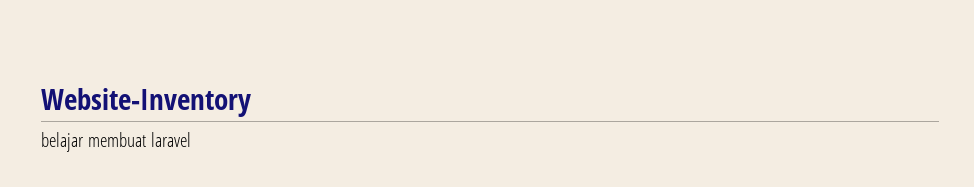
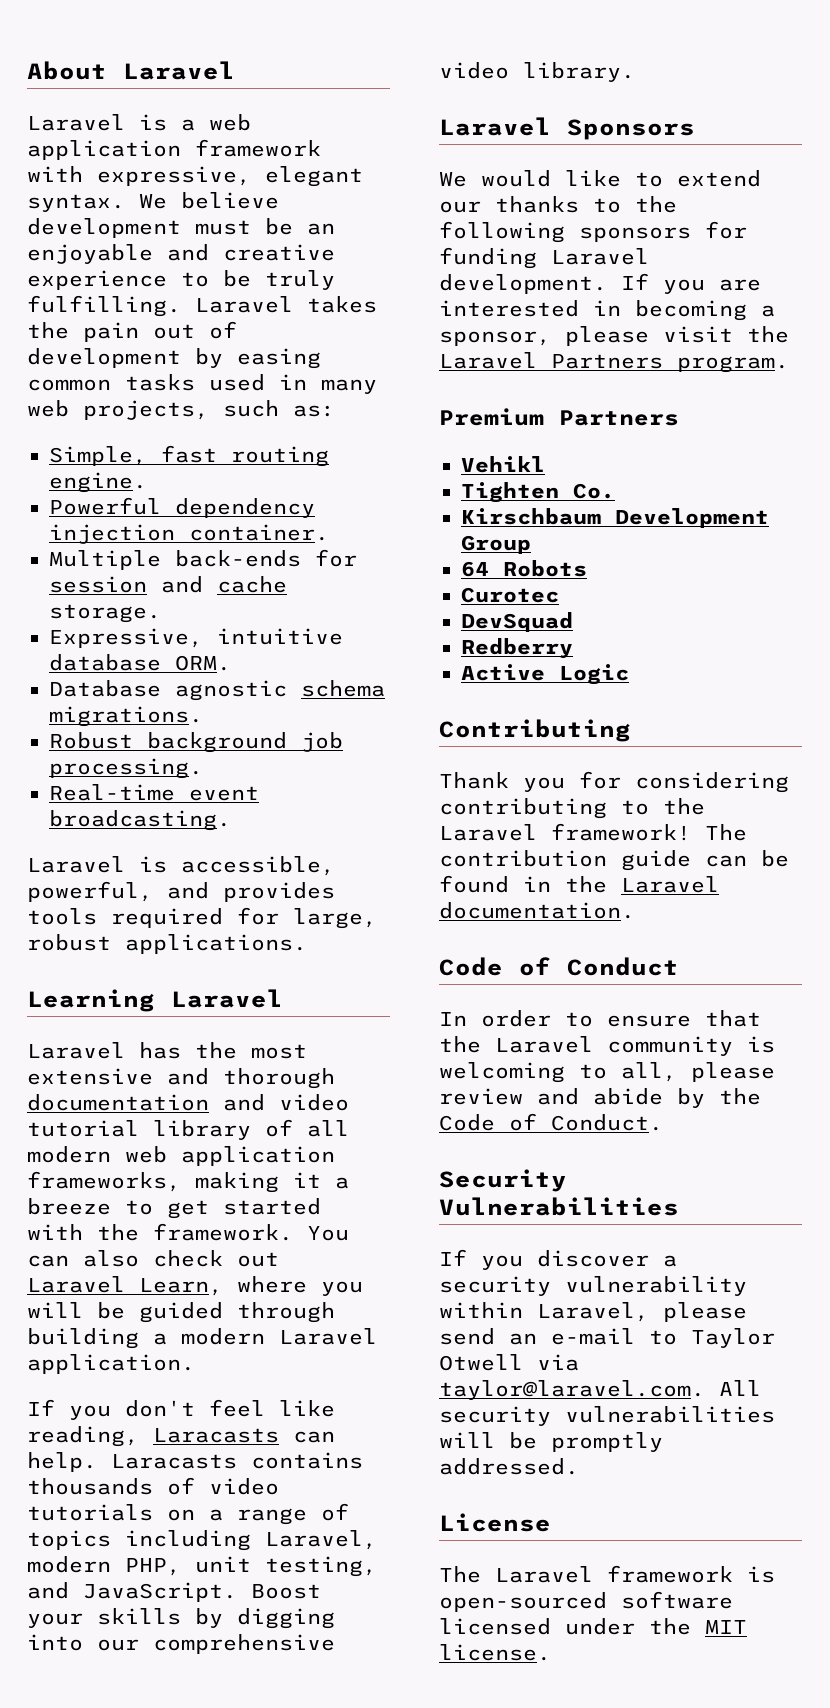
- Website-Inventory
- belajar membuat laravel
+ About Laravel
+ Laravel is a web application framework with expressive, elegant syntax. We believe development must be an enjoyable and creative experience to be truly fulfilling. Laravel takes the pain out of development by easing common tasks used in many web projects, such as:
+ Simple, fast routing engine.
+ Powerful dependency injection container.
+ Multiple back-ends for session and cache storage.
+ Expressive, intuitive database ORM.
+ Database agnostic schema migrations.
+ Robust background job processing.
+ Real-time event broadcasting.
+ Laravel is accessible, powerful, and provides tools required for large, robust applications.
+ Learning Laravel
+ Laravel has the most extensive and thorough documentation and video tutorial library of all modern web application frameworks, making it a breeze to get started with the framework. You can also check out Laravel Learn, where you will be guided through building a modern Laravel application.
+ If you don't feel like reading, Laracasts can help. Laracasts contains thousands of video tutorials on a range of topics including Laravel, modern PHP, unit testing, and JavaScript. Boost your skills by digging into our comprehensive video library.
+ Laravel Sponsors
+ We would like to extend our thanks to the following sponsors for funding Laravel development. If you are interested in becoming a sponsor, please visit the Laravel Partners program.
+ Premium Partners
+ Vehikl
+ Tighten Co.
+ Kirschbaum Development Group
+ 64 Robots
+ Curotec
+ DevSquad
+ Redberry
+ Active Logic
+ Contributing
+ Thank you for considering contributing to the Laravel framework! The contribution guide can be found in the Laravel documentation.
+ Code of Conduct
+ In order to ensure that the Laravel community is welcoming to all, please review and abide by the Code of Conduct.
+ Security Vulnerabilities
+ If you discover a security vulnerability within Laravel, please send an e-mail to Taylor Otwell via taylor@laravel.com. All security vulnerabilities will be promptly addressed.
+ License
+ The Laravel framework is open-sourced software licensed under the MIT license.

